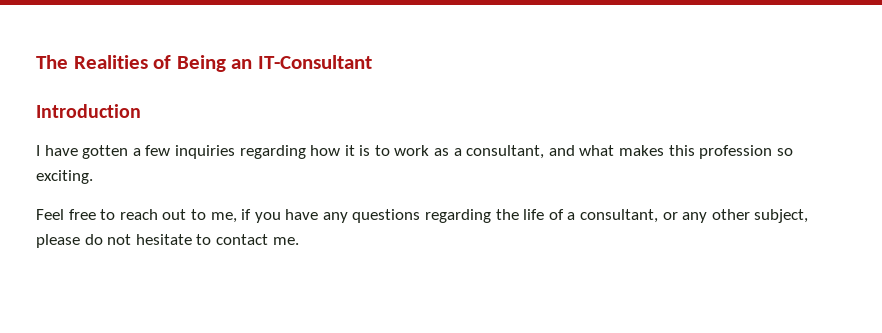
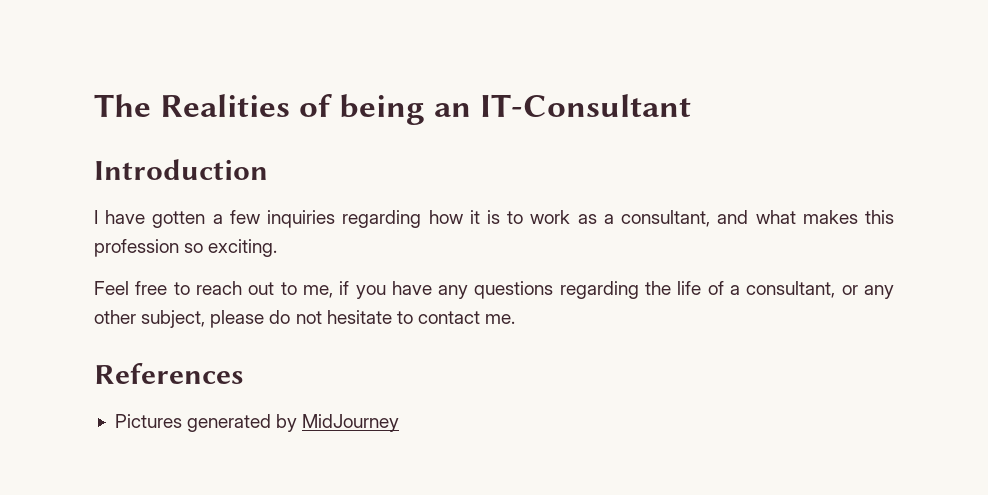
- The Realities of Being an IT-Consultant
+ The Realities of being an IT-Consultant
+ References
+ Pictures generated by MidJourney

